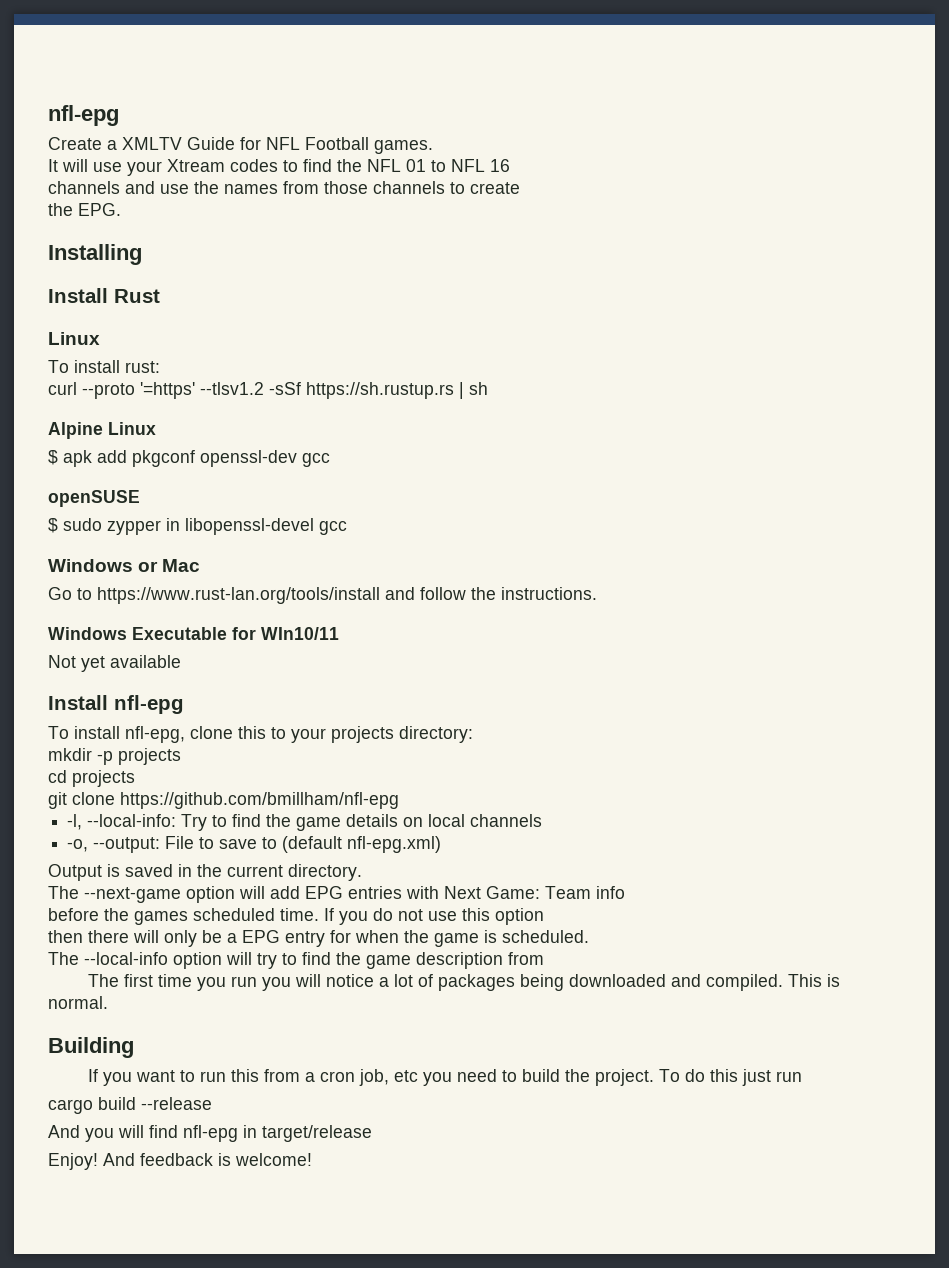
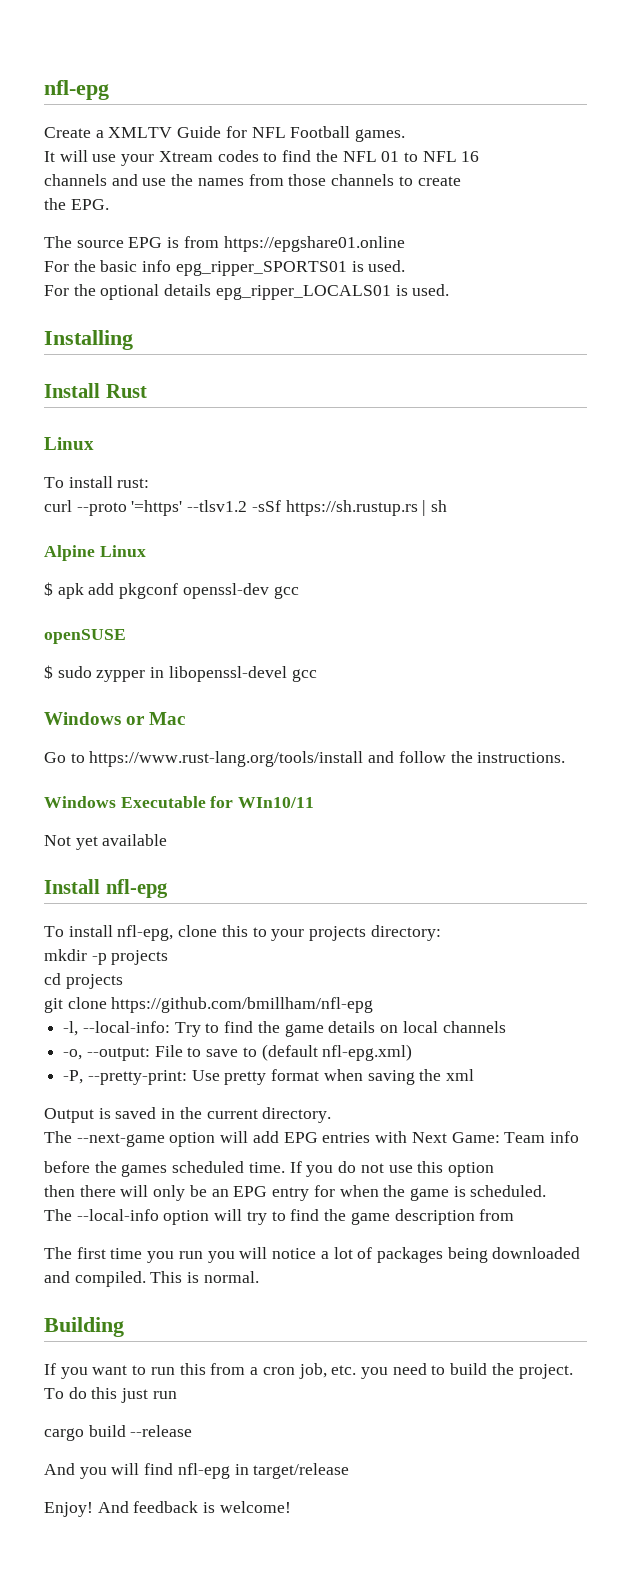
+ The source EPG is from https://epgshare01.online
+ For the basic info epg_ripper_SPORTS01 is used.
+ For the optional details epg_ripper_LOCALS01 is used.
- Go to https://www.rust-lan.org/tools/install and follow the instructions.
+ Go to https://www.rust-lang.org/tools/install and follow the instructions.
+ -P, --pretty-print: Use pretty format when saving the xml
- then there will only be a EPG entry for when the game is scheduled.
+ then there will only be an EPG entry for when the game is scheduled.
- If you want to run this from a cron job, etc you need to build the project.
+ If you want to run this from a cron job, etc. you need to build the project.

